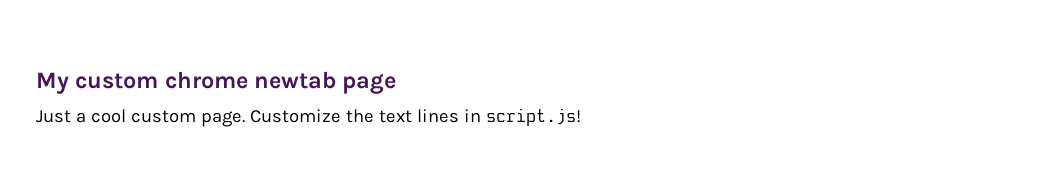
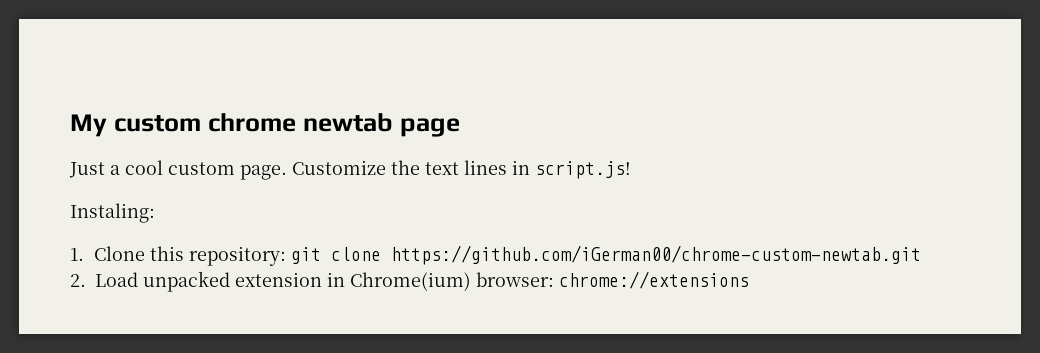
+ Instaling:
+ 1. Clone this repository: git clone https://github.com/iGerman00/chrome-custom-newtab.git
+ 2. Load unpacked extension in Chrome(ium) browser: chrome://extensions

